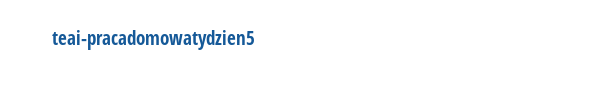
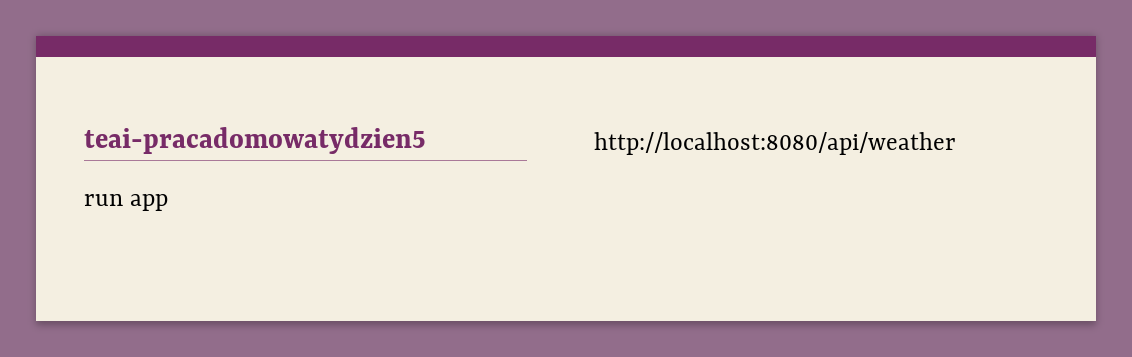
+ run app http://localhost:8080/api/weather

